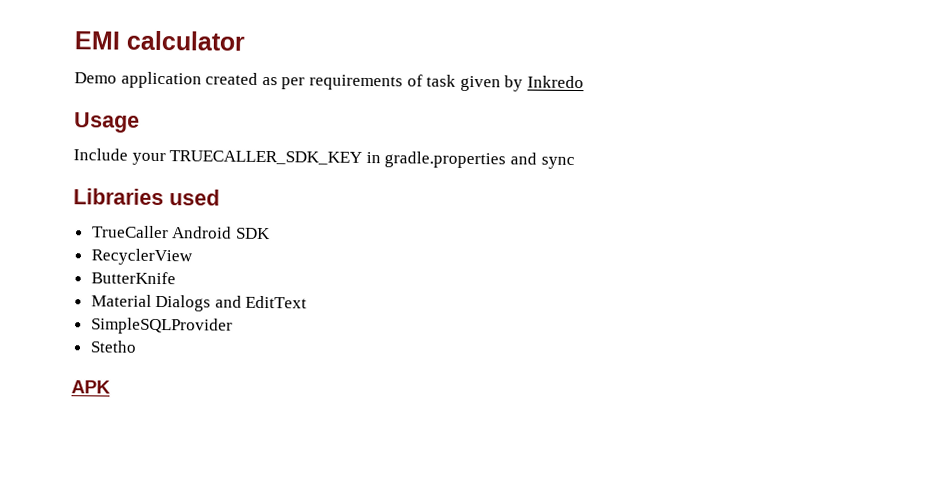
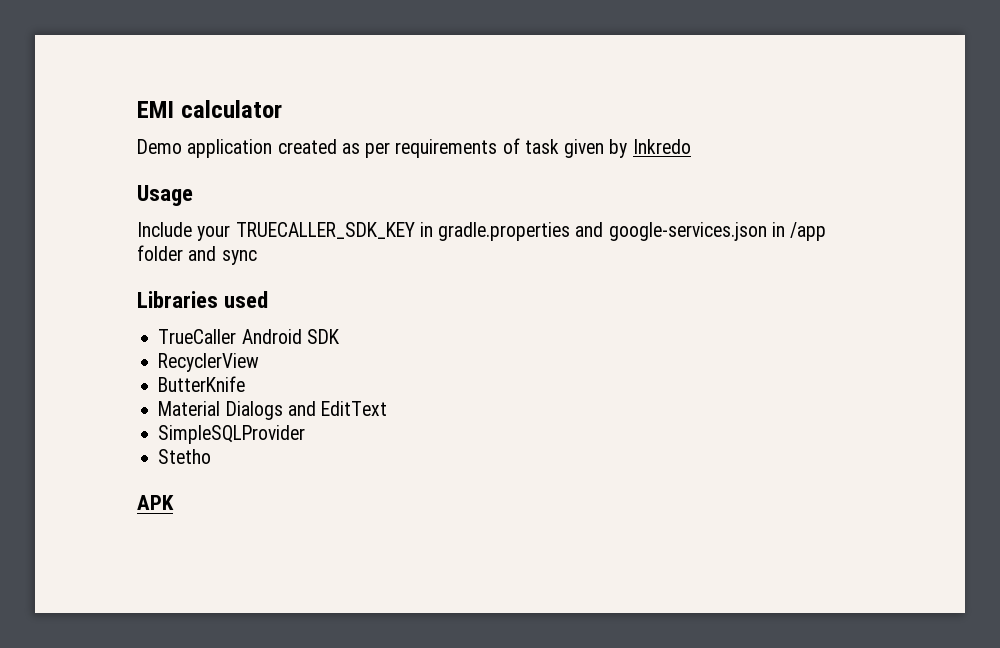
- Include your TRUECALLER_SDK_KEY in gradle.properties and sync
+ Include your TRUECALLER_SDK_KEY in gradle.properties and google-services.json in /app folder and sync

